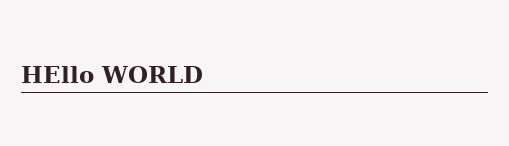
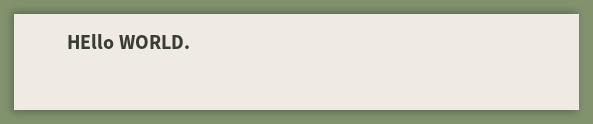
- HEllo WORLD
+ HEllo WORLD.

